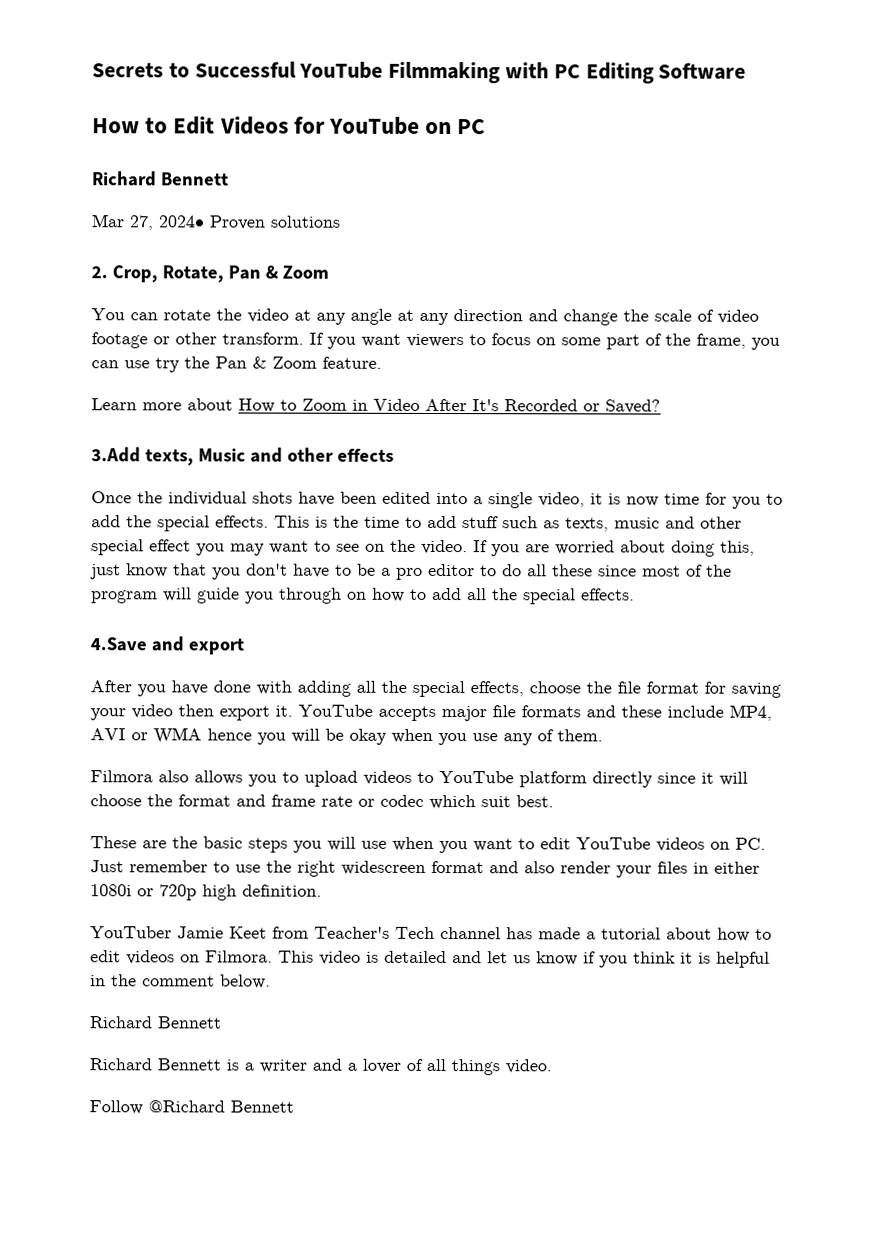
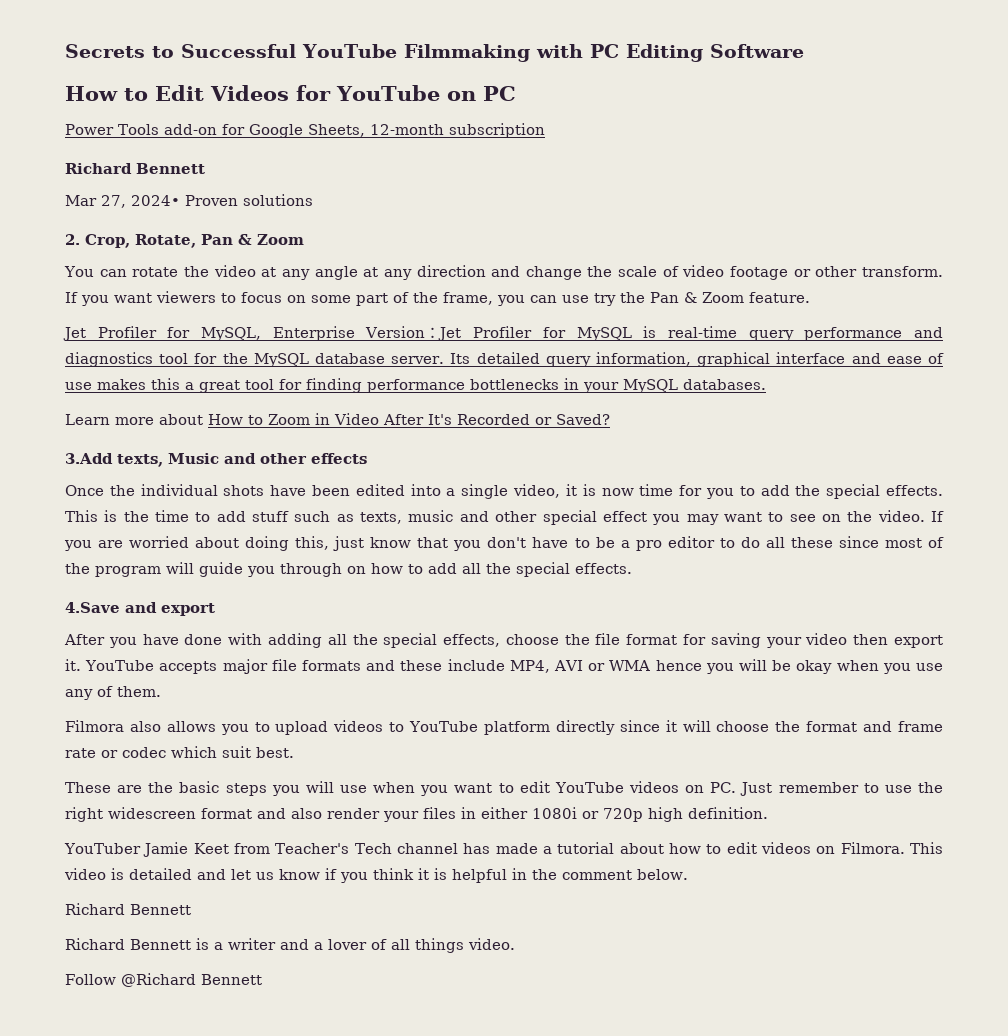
+ Power Tools add-on for Google Sheets, 12-month subscription
+ Jet Profiler for MySQL, Enterprise Version：Jet Profiler for MySQL is real-time query performance and diagnostics tool for the MySQL database server. Its detailed query information, graphical interface and ease of use makes this a great tool for finding performance bottlenecks in your MySQL databases.

